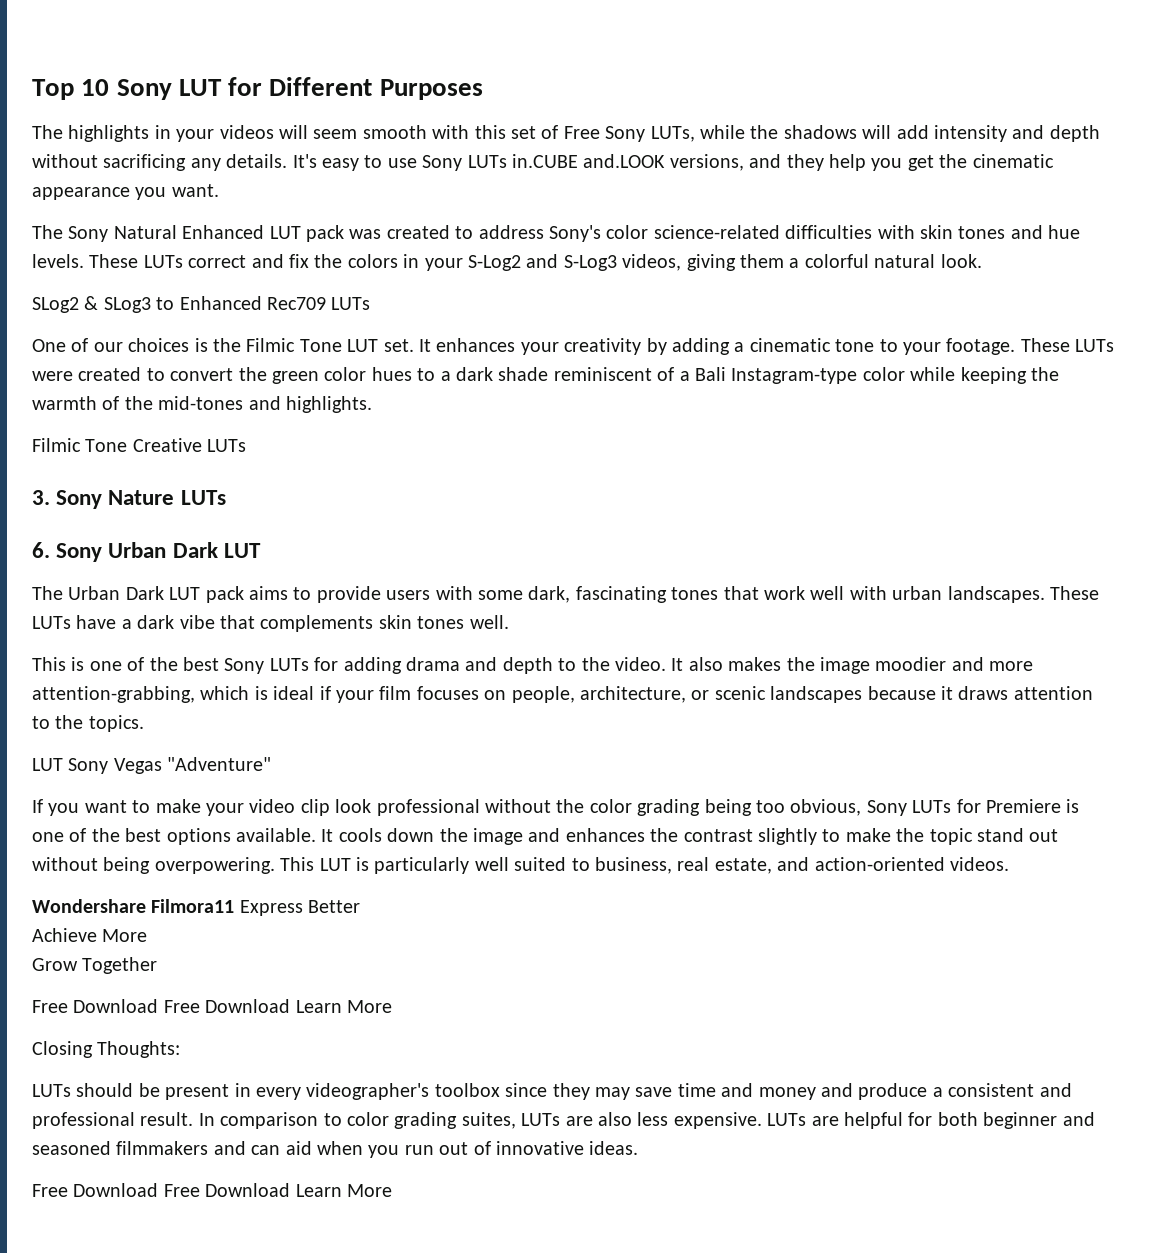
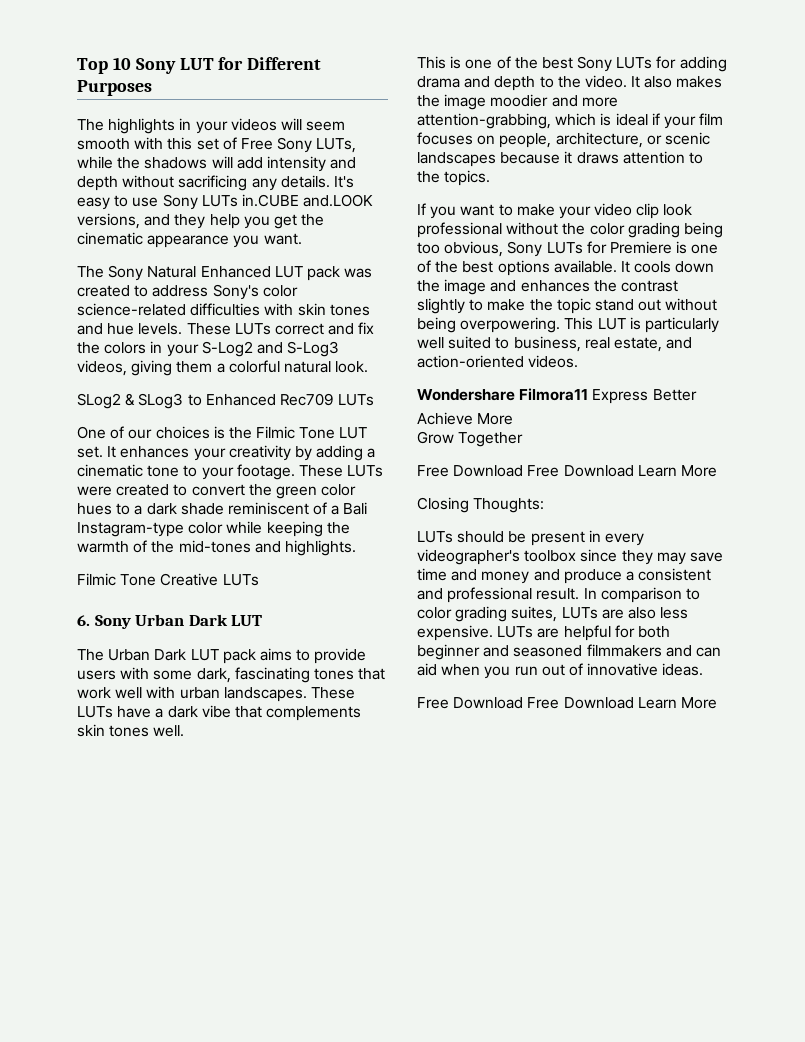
- 3. Sony Nature LUTs
- LUT Sony Vegas "Adventure"

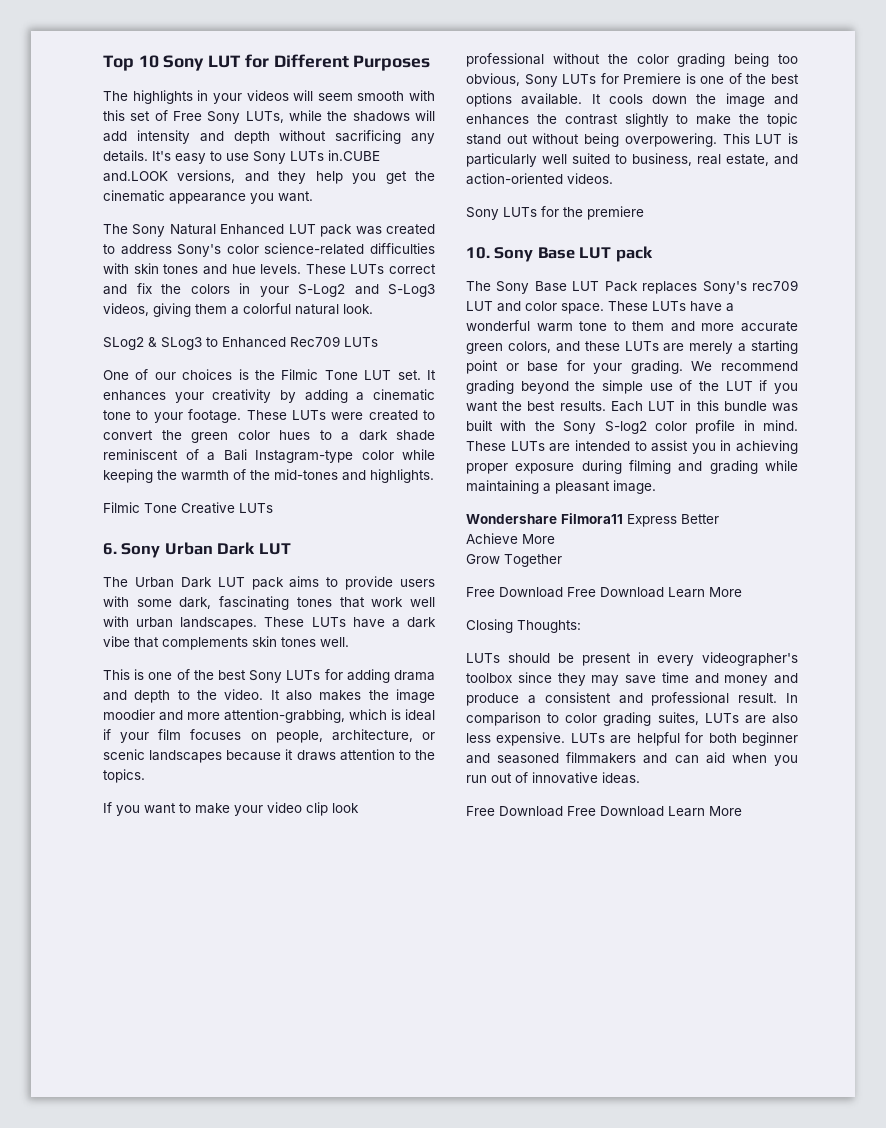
+ Sony LUTs for the premiere
+ 10. Sony Base LUT pack
+ The Sony Base LUT Pack replaces Sony's rec709 LUT and color space. These LUTs have a wonderful warm tone to them and more accurate green colors, and these LUTs are merely a starting point or base for your grading. We recommend grading beyond the simple use of the LUT if you want the best results. Each LUT in this bundle was built with the Sony S-log2 color profile in mind. These LUTs are intended to assist you in achieving proper exposure during filming and grading while maintaining a pleasant image.

